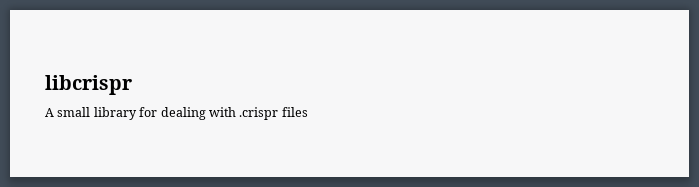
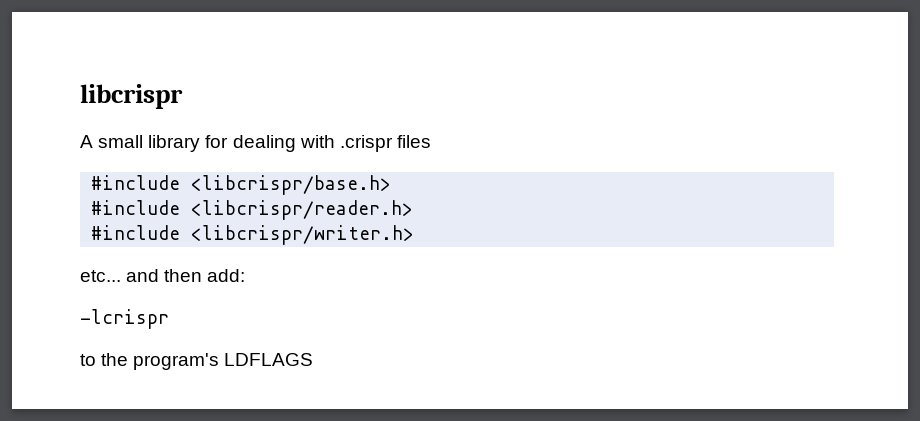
+ #include <libcrispr/base.h>
+ #include <libcrispr/reader.h>
+ #include <libcrispr/writer.h>
+ etc... and then add:
+ -lcrispr
+ to the program's LDFLAGS

